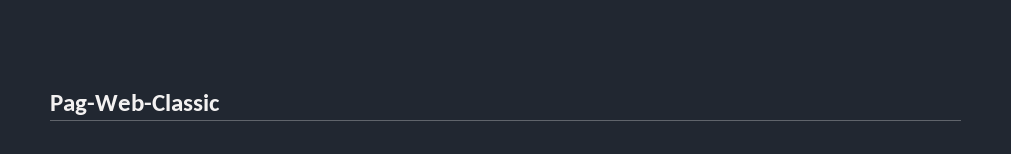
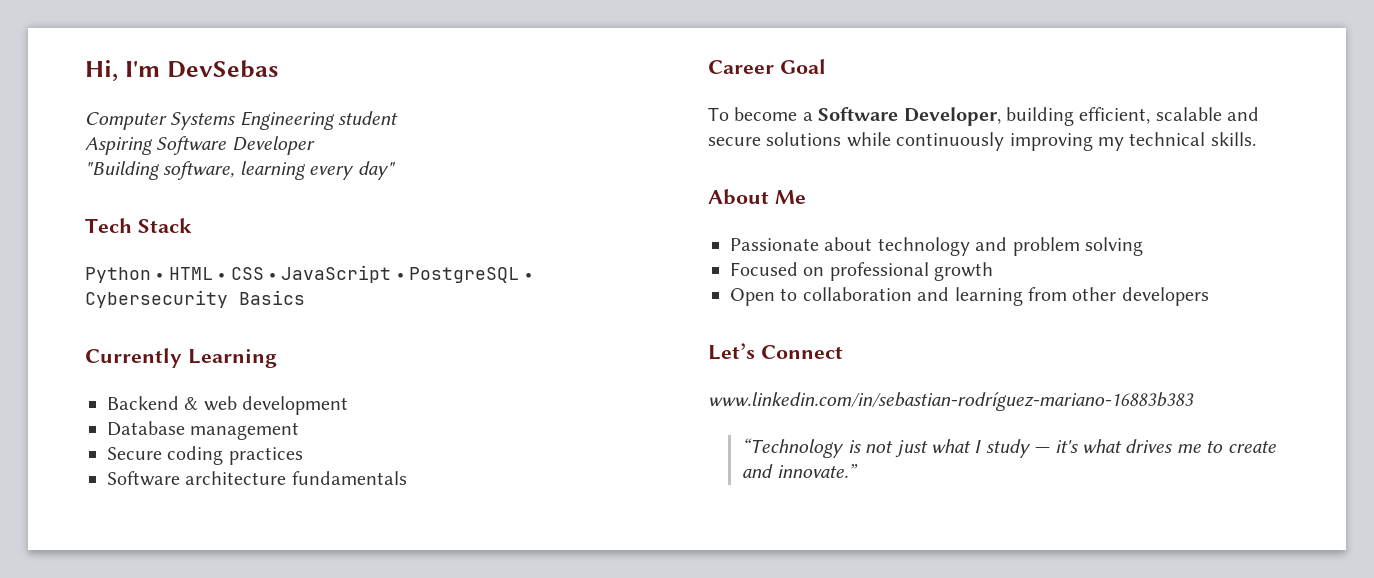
- Pag-Web-Classic
+ Hi, I'm DevSebas
+ Computer Systems Engineering student
+ Aspiring Software Developer
+ "Building software, learning every day"
+ Tech Stack
+ Python • HTML • CSS • JavaScript • PostgreSQL • Cybersecurity Basics
+ Currently Learning
+ Backend & web development
+ Database management
+ Secure coding practices
+ Software architecture fundamentals
+ Career Goal
+ To become a Software Developer, building efficient, scalable and secure solutions while continuously improving my technical skills.
+ About Me
+ Passionate about technology and problem solving
+ Focused on professional growth
+ Open to collaboration and learning from other developers
+ Let’s Connect
+ www.linkedin.com/in/sebastian-rodríguez-mariano-16883b383
+ “Technology is not just what I study — it's what drives me to create and innovate.”

